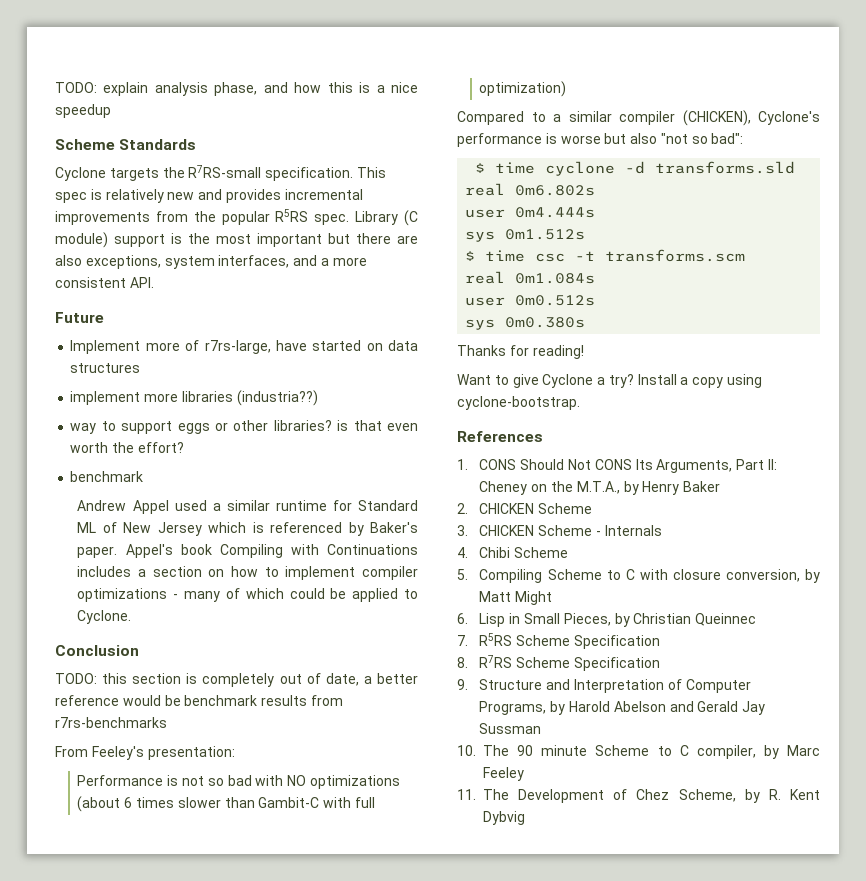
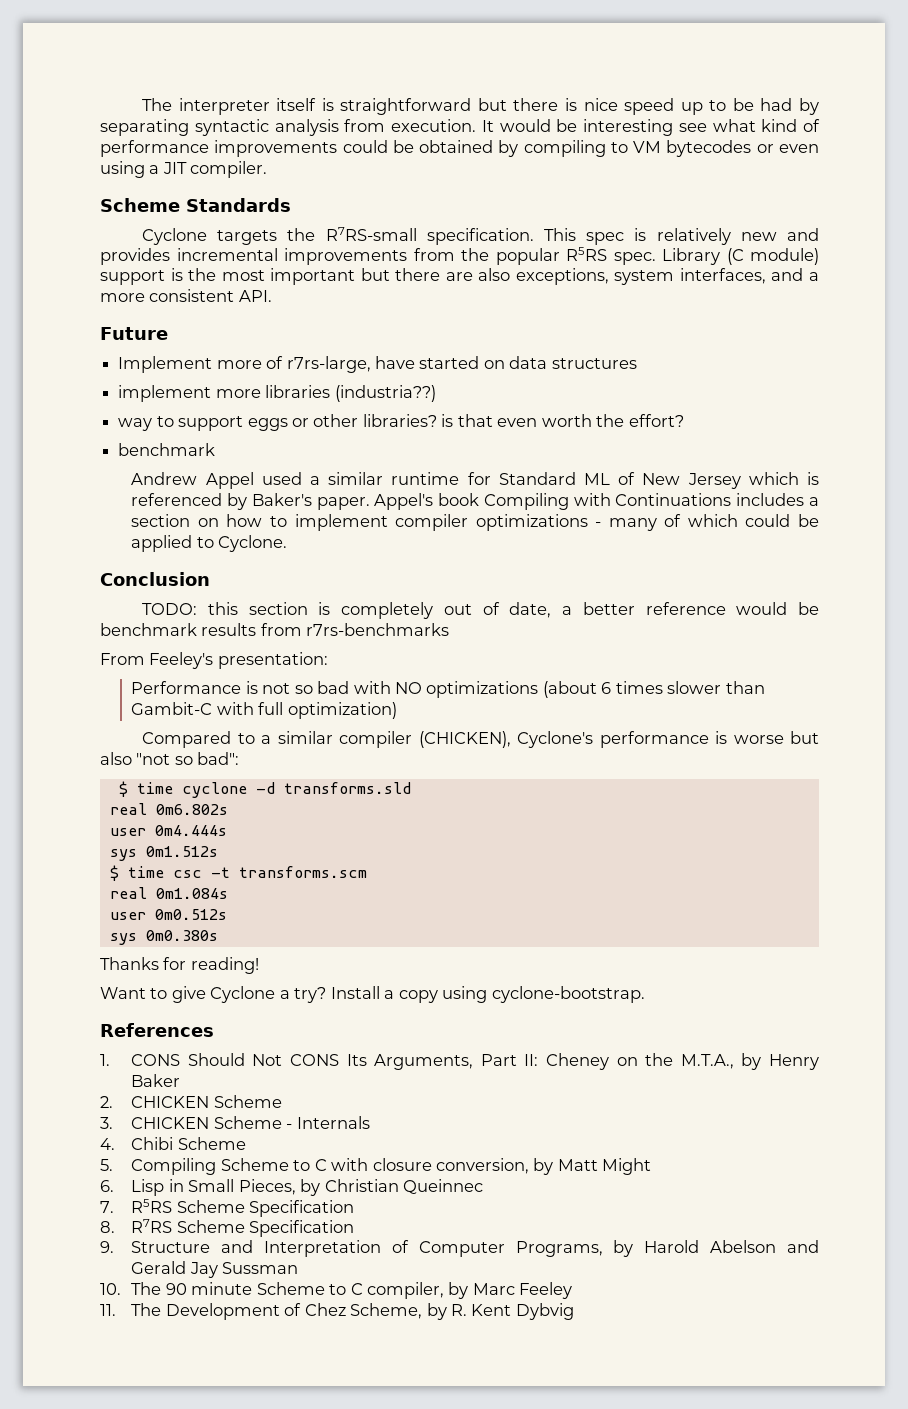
- TODO: explain analysis phase, and how this is a nice speedup
+ The interpreter itself is straightforward but there is nice speed up to be had by separating syntactic analysis from execution. It would be interesting see what kind of performance improvements could be obtained by compiling to VM bytecodes or even using a JIT compiler.

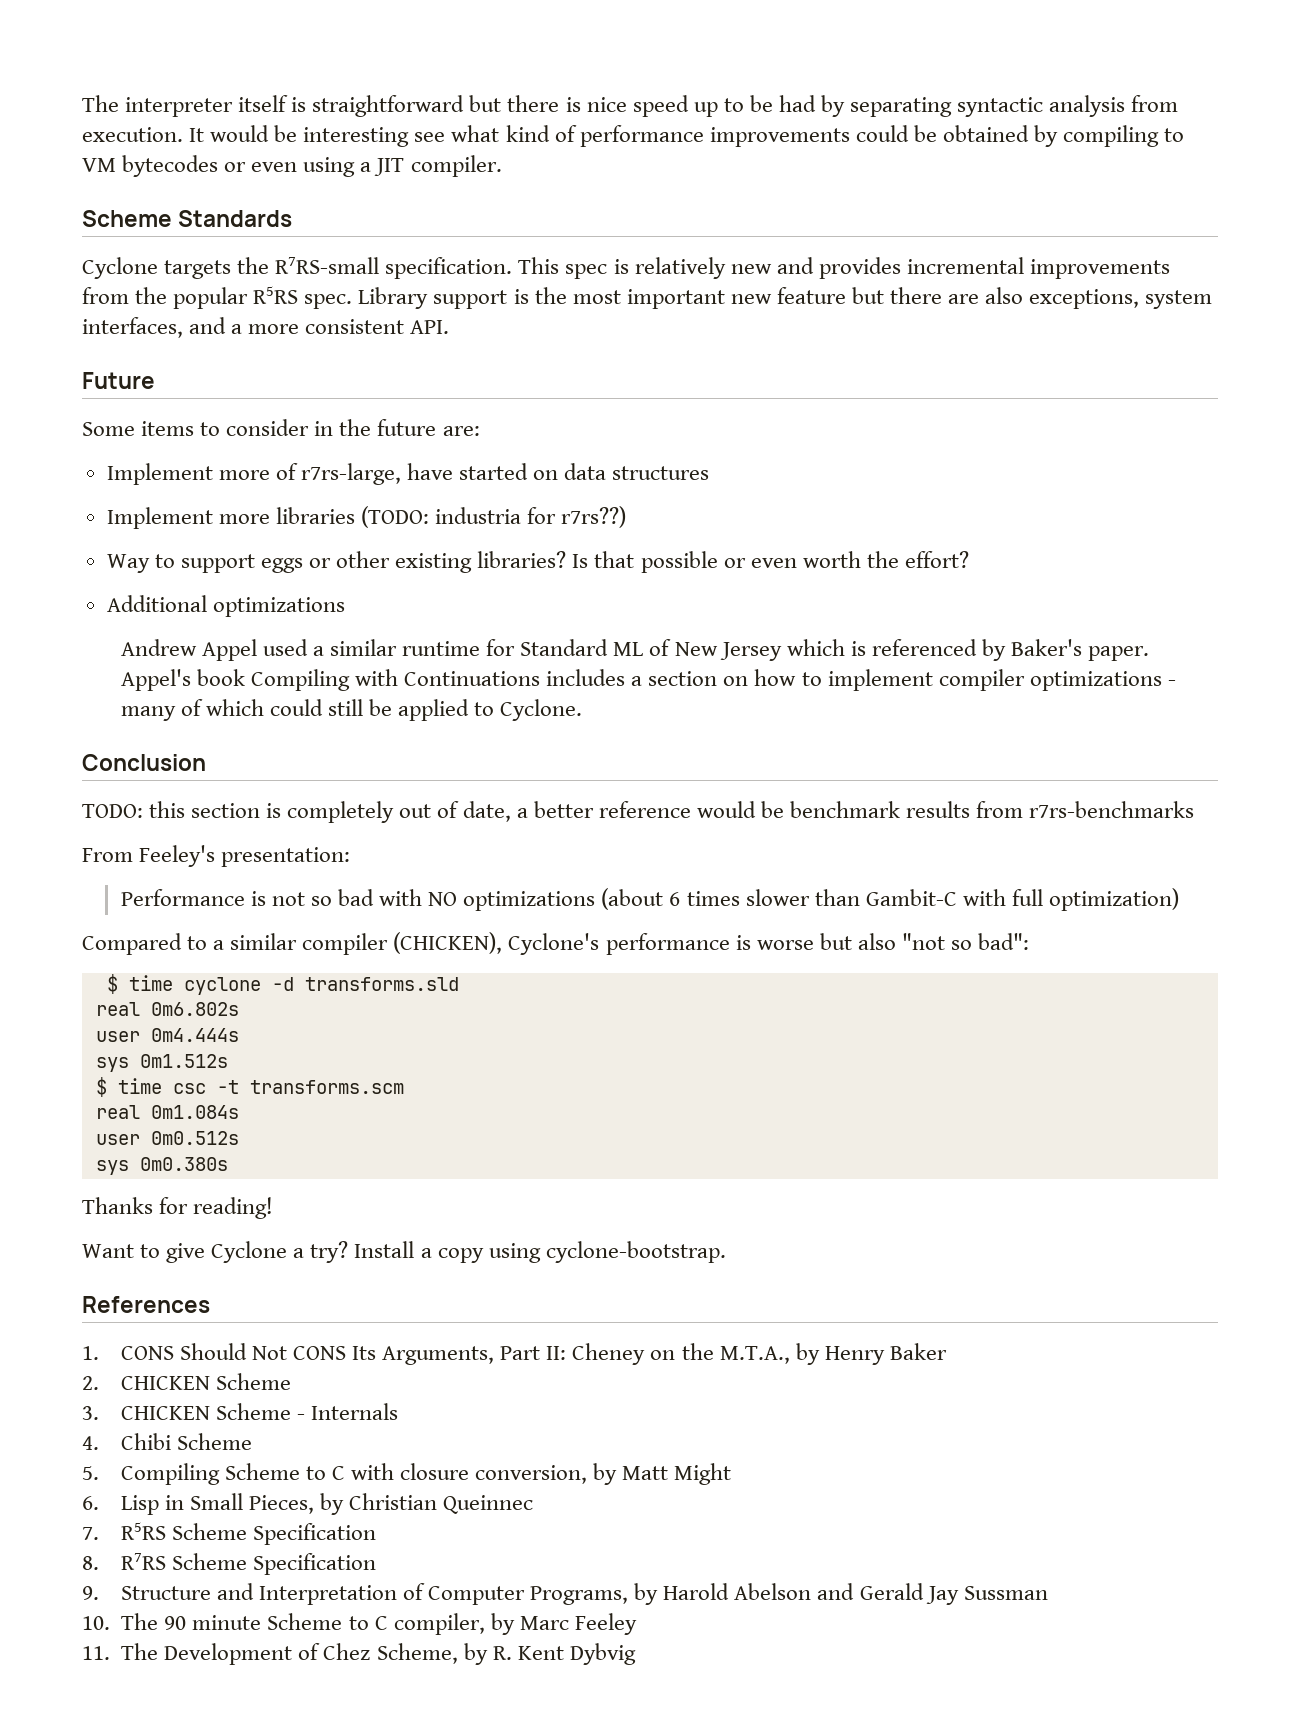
- Library (C module) support is the most important but there are also exceptions, system interfaces, and a more consistent API.
+ Library support is the most important new feature but there are also exceptions, system interfaces, and a more consistent API.
+ Some items to consider in the future are:
- implement more libraries (industria??)
- way to support eggs or other libraries? is that even worth the effort?
- benchmark
+ Implement more libraries (TODO: industria for r7rs??)
+ Way to support eggs or other existing libraries? Is that possible or even worth the effort?
+ Additional optimizations
- Appel's book Compiling with Continuations includes a section on how to implement compiler optimizations - many of which could be applied to Cyclone.
+ Appel's book Compiling with Continuations includes a section on how to implement compiler optimizations - many of which could still be applied to Cyclone.

